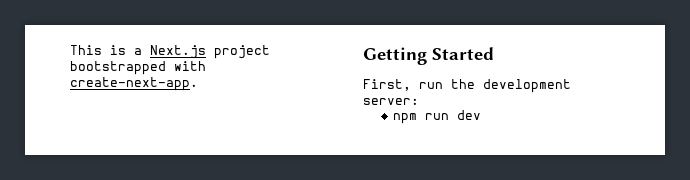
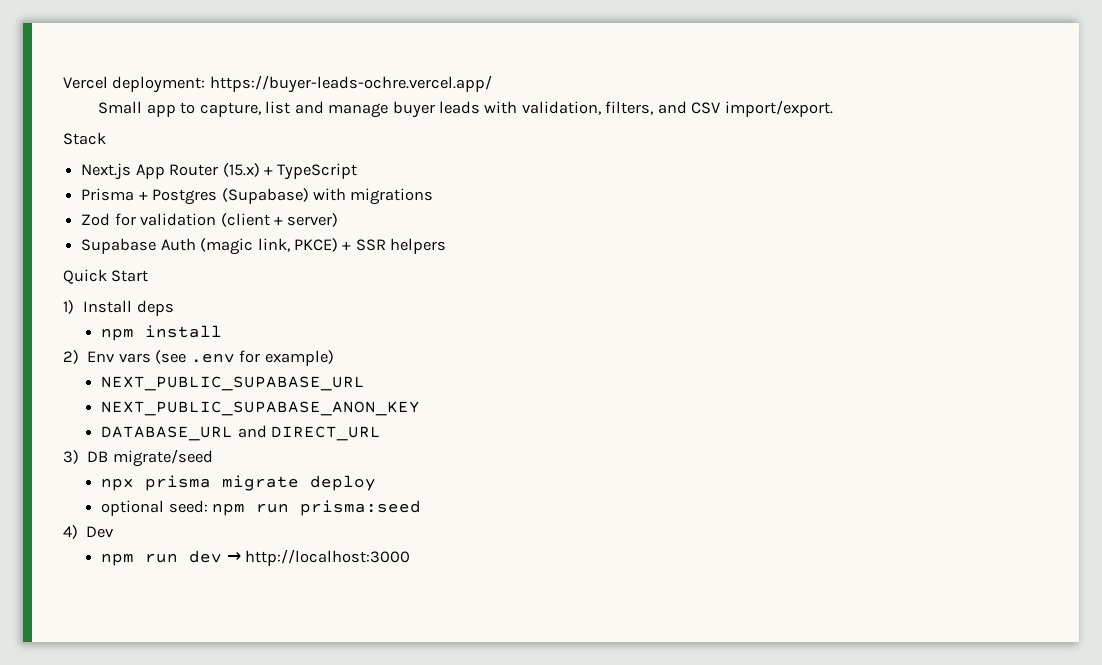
- This is a Next.js project bootstrapped with create-next-app.
- Getting Started
- First, run the development server:
+ Vercel deployment: https://buyer-leads-ochre.vercel.app/
+ Small app to capture, list and manage buyer leads with validation, filters, and CSV import/export.
+ Stack
+ Next.js App Router (15.x) + TypeScript
+ Prisma + Postgres (Supabase) with migrations
+ Zod for validation (client + server)
+ Supabase Auth (magic link, PKCE) + SSR helpers
+ Quick Start
+ 1) Install deps
+ npm install
+ 2) Env vars (see .env for example)
+ NEXT_PUBLIC_SUPABASE_URL
+ NEXT_PUBLIC_SUPABASE_ANON_KEY
+ DATABASE_URL and DIRECT_URL
+ 3) DB migrate/seed
+ npx prisma migrate deploy
+ optional seed: npm run prisma:seed
+ 4) Dev
- npm run dev
+ npm run dev → http://localhost:3000

